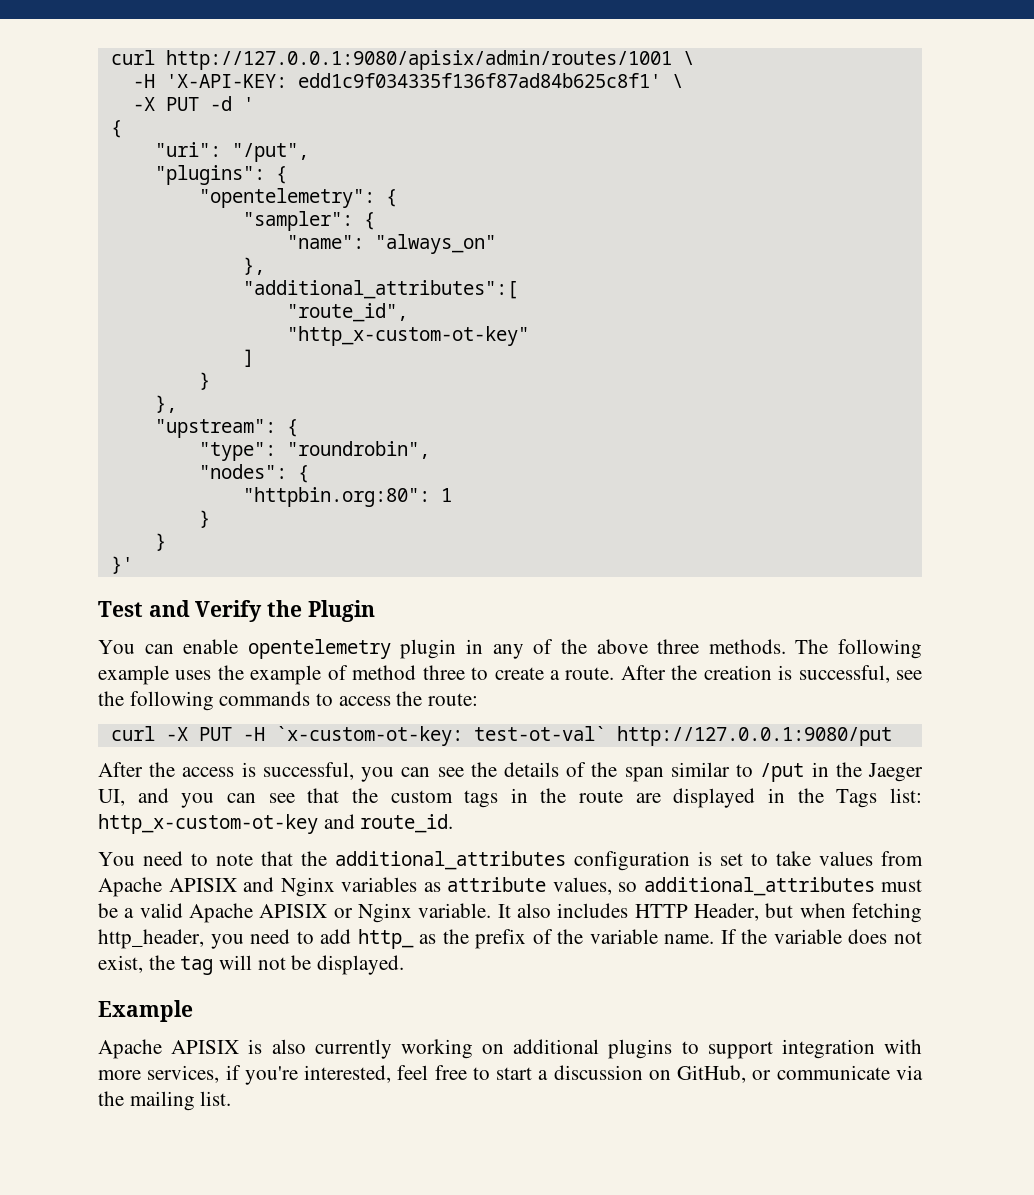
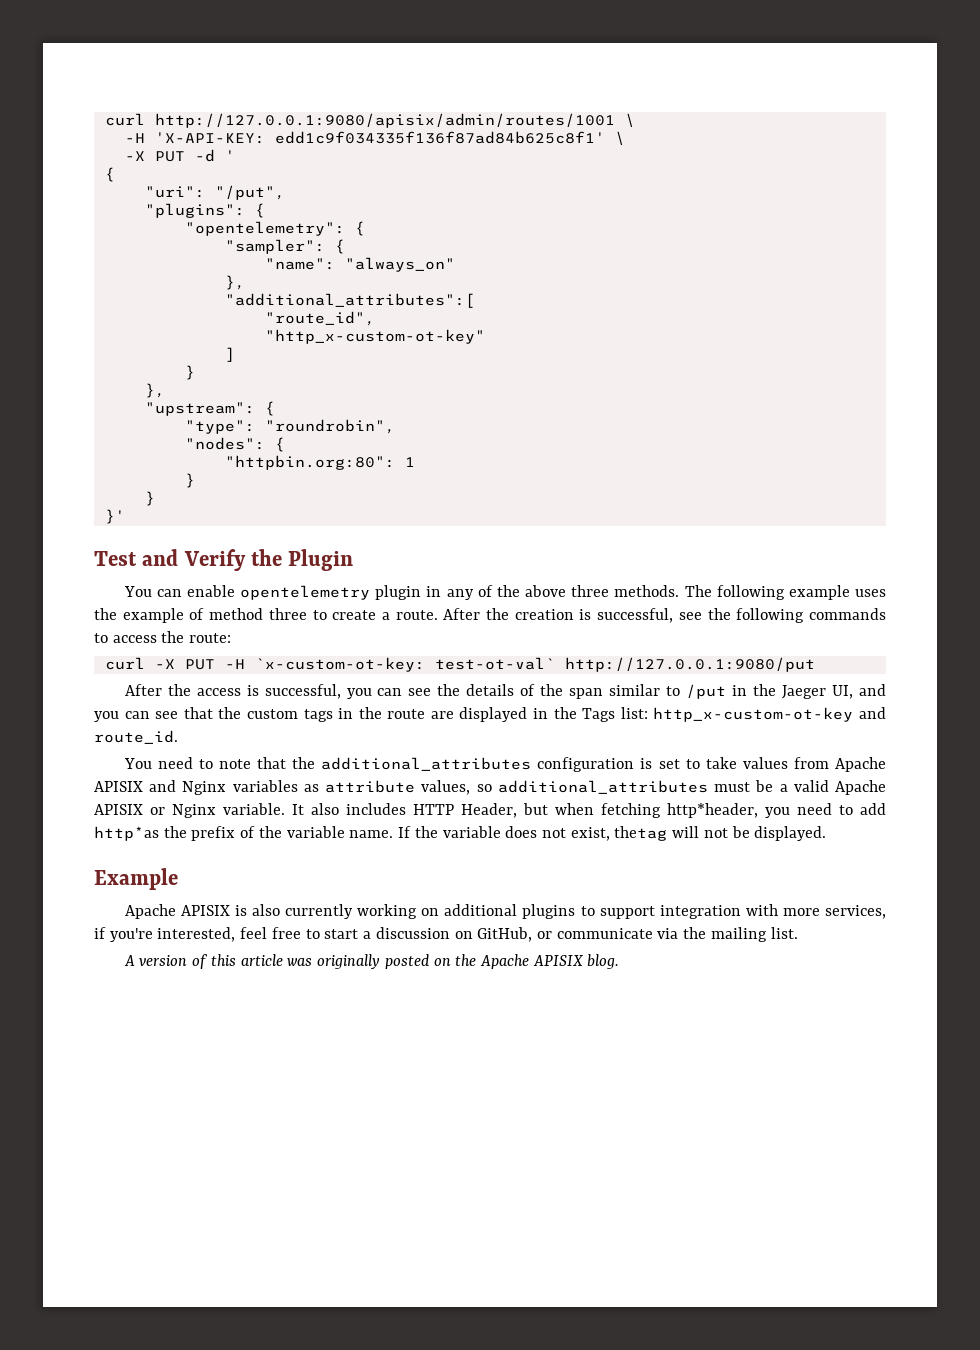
- It also includes HTTP Header, but when fetching http_header, you need to add http_ as the prefix of the variable name.
+ It also includes HTTP Header, but when fetching http*header, you need to add http*as the prefix of the variable name.
- If the variable does not exist, the tag will not be displayed.
+ If the variable does not exist, thetag will not be displayed.
+ A version of this article was originally posted on the Apache APISIX blog.

